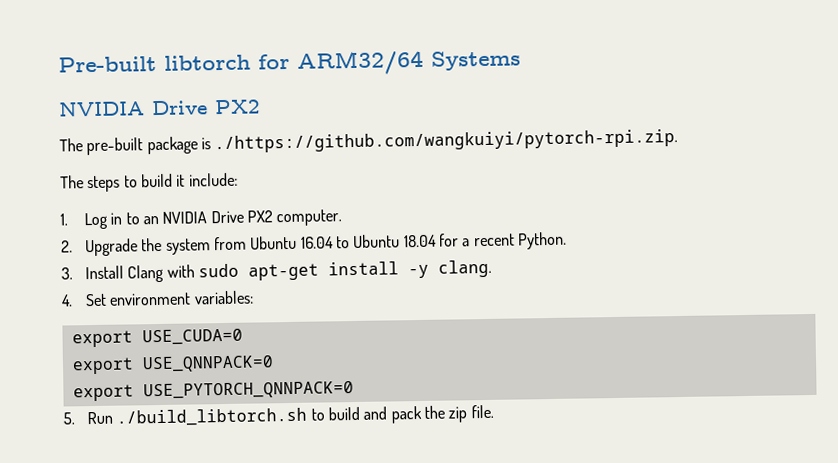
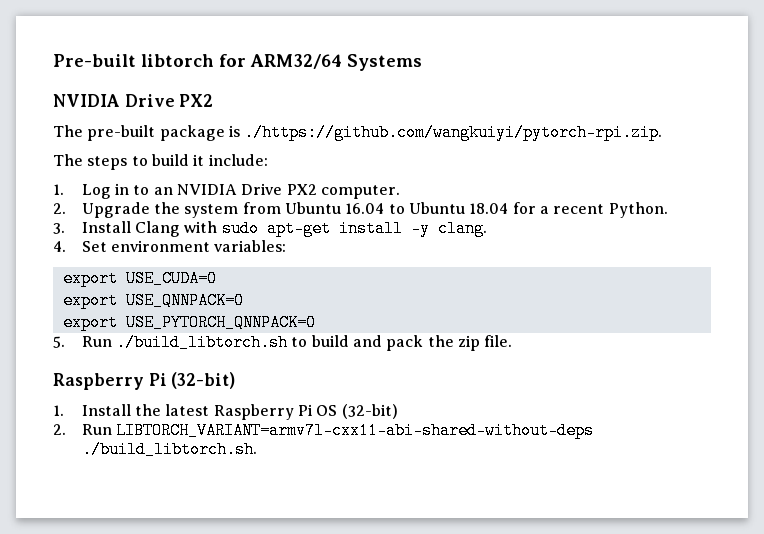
+ Raspberry Pi (32-bit)
+ 1. Install the latest Raspberry Pi OS (32-bit)
+ 2. Run LIBTORCH_VARIANT=armv7l-cxx11-abi-shared-without-deps ./build_libtorch.sh.

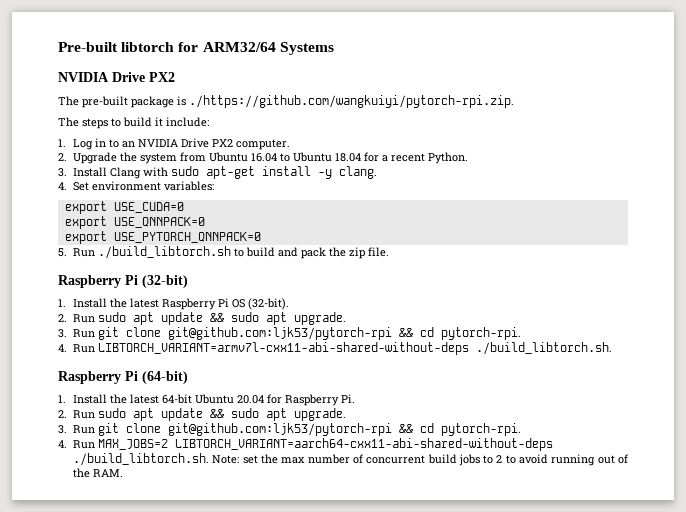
- 1. Install the latest Raspberry Pi OS (32-bit)
- 2. Run LIBTORCH_VARIANT=armv7l-cxx11-abi-shared-without-deps ./build_libtorch.sh.
+ 1. Install the latest Raspberry Pi OS (32-bit).
+ 2. Run sudo apt update && sudo apt upgrade.
+ 3. Run git clone git@github.com:ljk53/pytorch-rpi && cd pytorch-rpi.
+ 4. Run LIBTORCH_VARIANT=armv7l-cxx11-abi-shared-without-deps ./build_libtorch.sh.
+ Raspberry Pi (64-bit)
+ 1. Install the latest 64-bit Ubuntu 20.04 for Raspberry Pi.
+ 2. Run sudo apt update && sudo apt upgrade.
+ 3. Run git clone git@github.com:ljk53/pytorch-rpi && cd pytorch-rpi.
+ 4. Run MAX_JOBS=2 LIBTORCH_VARIANT=aarch64-cxx11-abi-shared-without-deps ./build_libtorch.sh. Note: set the max number of concurrent build jobs to 2 to avoid running out of the RAM.

